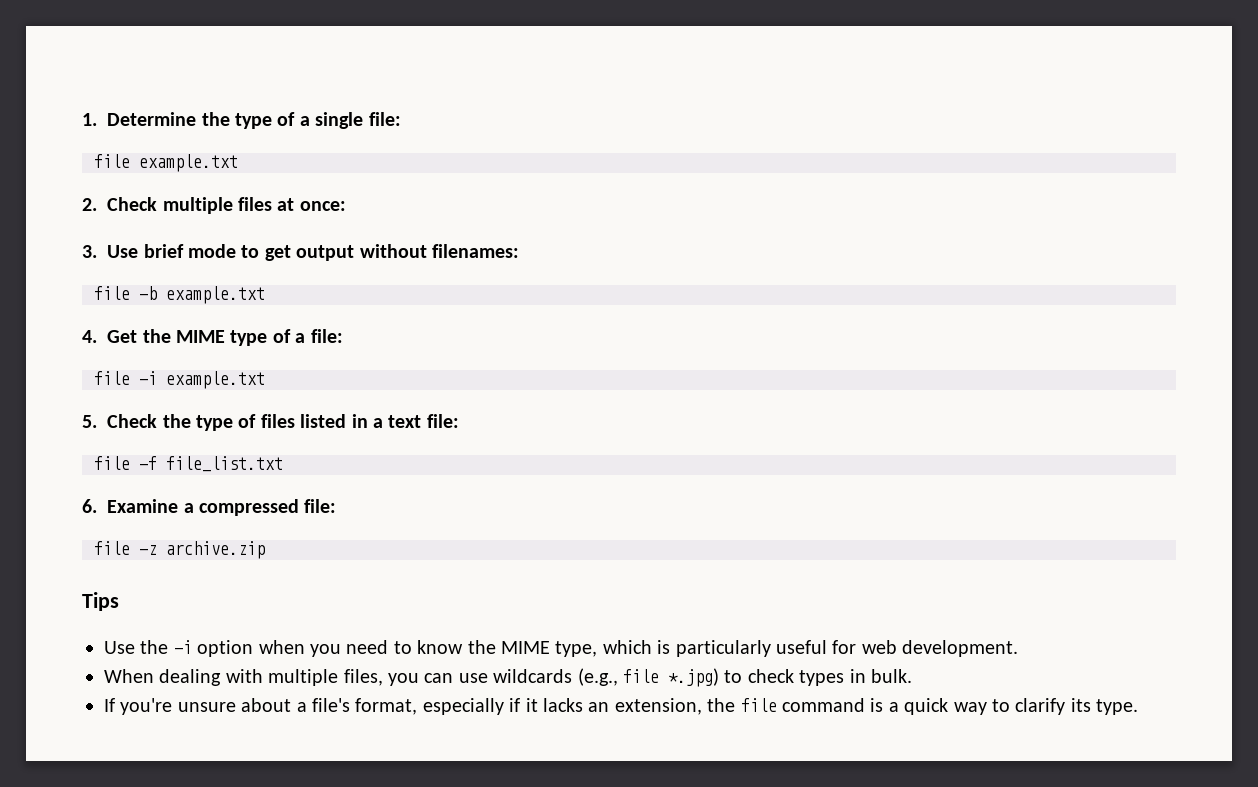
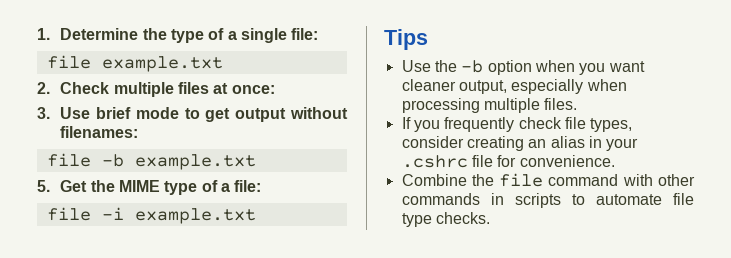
- 4. Get the MIME type of a file:
+ 5. Get the MIME type of a file:
- 5. Check the type of files listed in a text file:
- file -f file_list.txt
- 6. Examine a compressed file:
- file -z archive.zip
- Use the -i option when you need to know the MIME type, which is particularly useful for web development.
- When dealing with multiple files, you can use wildcards (e.g., file *.jpg) to check types in bulk.
- If you're unsure about a file's format, especially if it lacks an extension, the file command is a quick way to clarify its type.
+ Use the -b option when you want cleaner output, especially when processing multiple files.
+ If you frequently check file types, consider creating an alias in your .cshrc file for convenience.
+ Combine the file command with other commands in scripts to automate file type checks.

